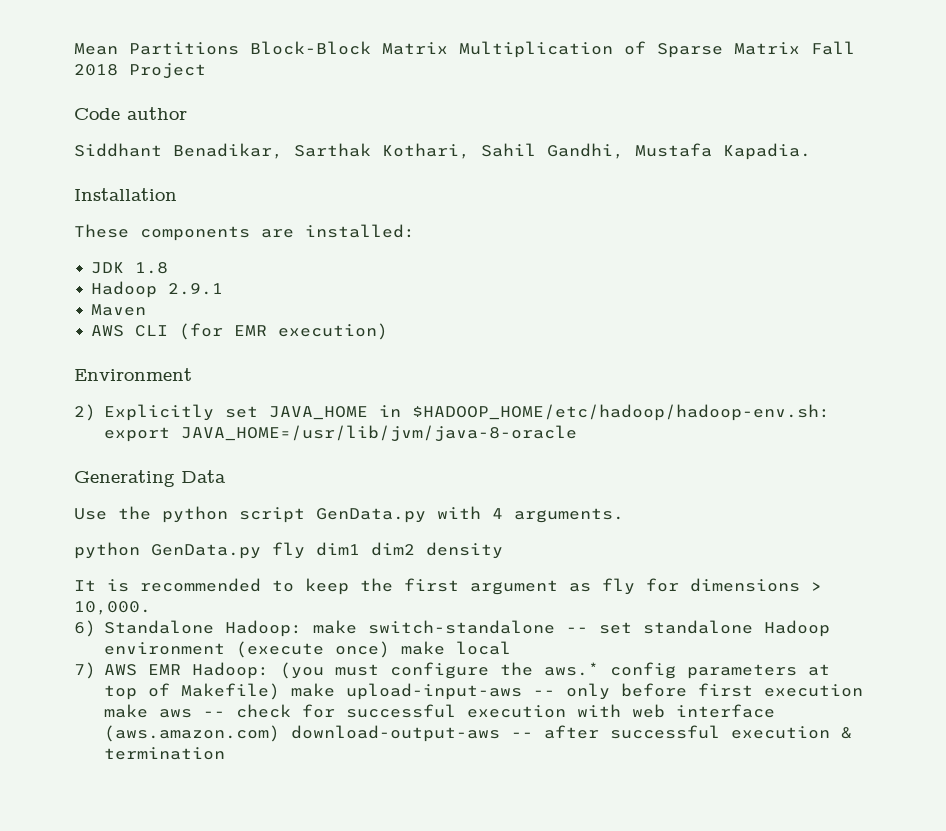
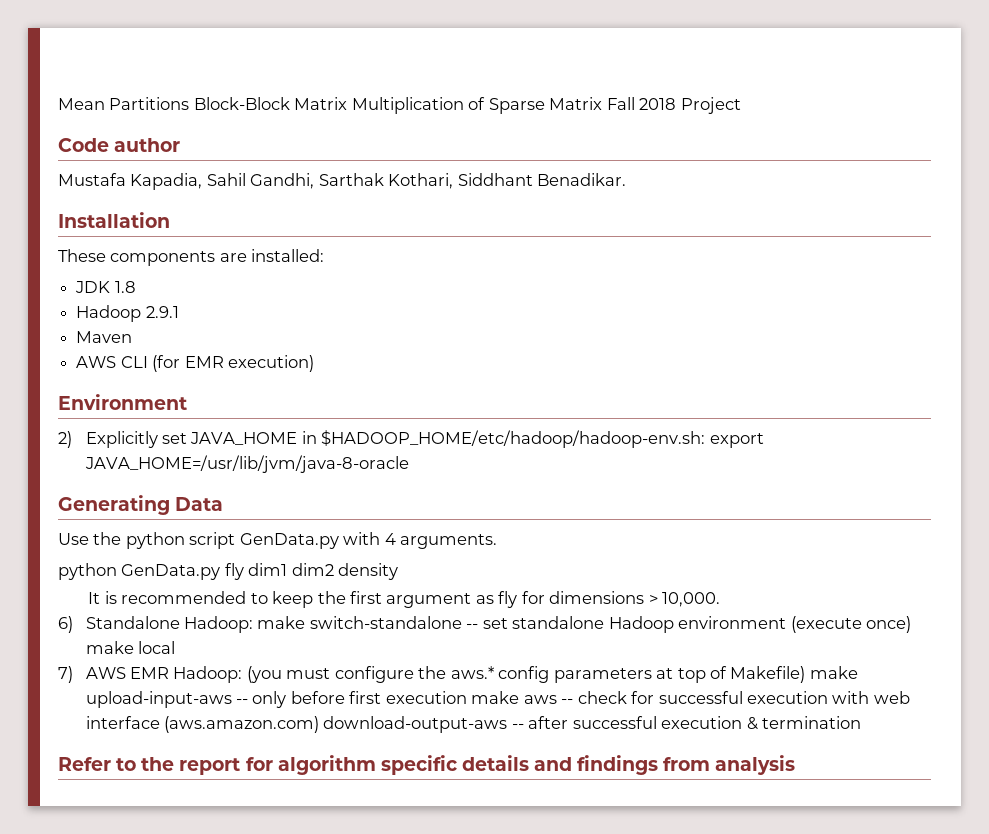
- Siddhant Benadikar, Sarthak Kothari, Sahil Gandhi, Mustafa Kapadia.
+ Mustafa Kapadia, Sahil Gandhi, Sarthak Kothari, Siddhant Benadikar.
+ Refer to the report for algorithm specific details and findings from analysis

